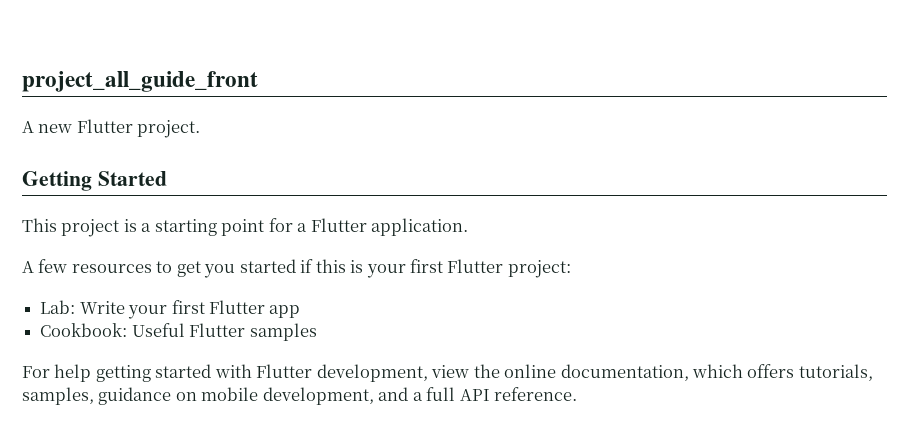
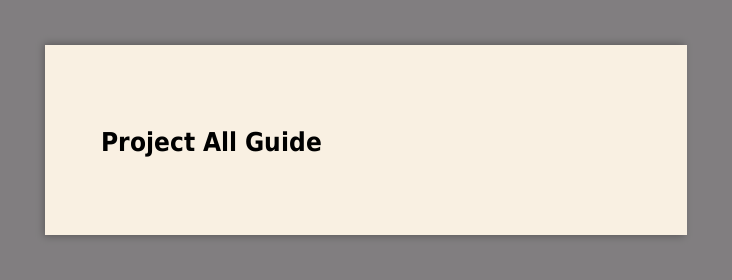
- project_all_guide_front
- A new Flutter project.
- Getting Started
- This project is a starting point for a Flutter application.
- A few resources to get you started if this is your first Flutter project:
- Lab: Write your first Flutter app
- Cookbook: Useful Flutter samples
- For help getting started with Flutter development, view the online documentation, which offers tutorials, samples, guidance on mobile development, and a full API reference.
+ Project All Guide

